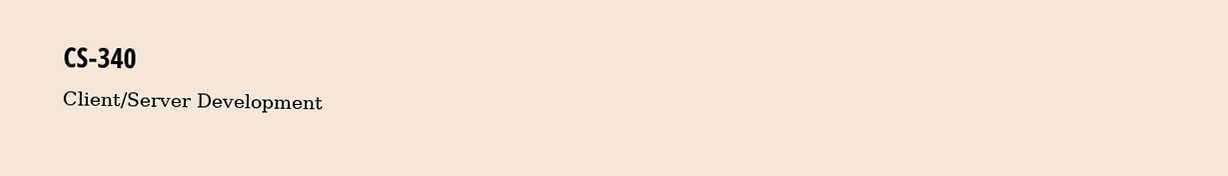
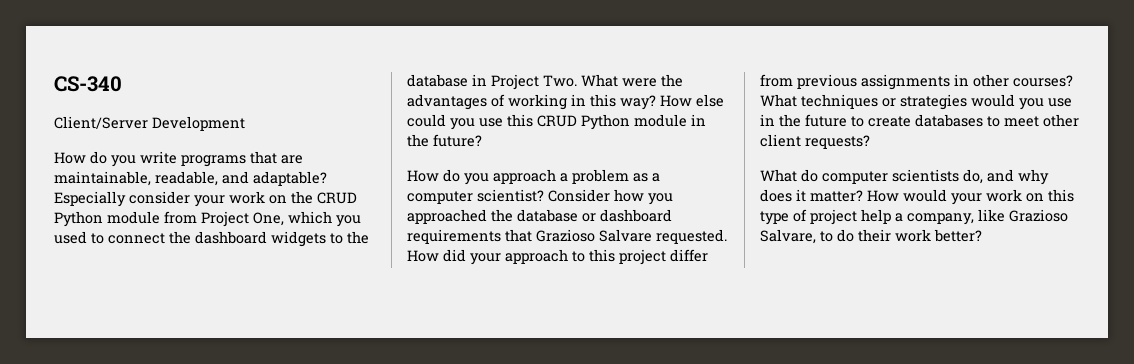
+ How do you write programs that are maintainable, readable, and adaptable? Especially consider your work on the CRUD Python module from Project One, which you used to connect the dashboard widgets to the database in Project Two. What were the advantages of working in this way? How else could you use this CRUD Python module in the future?
+ How do you approach a problem as a computer scientist? Consider how you approached the database or dashboard requirements that Grazioso Salvare requested. How did your approach to this project differ from previous assignments in other courses? What techniques or strategies would you use in the future to create databases to meet other client requests?
+ What do computer scientists do, and why does it matter? How would your work on this type of project help a company, like Grazioso Salvare, to do their work better?

